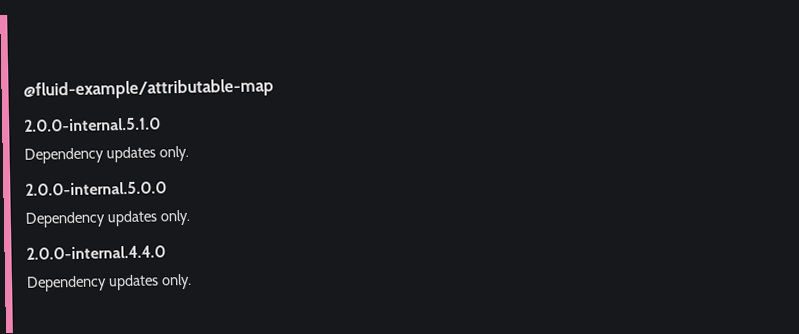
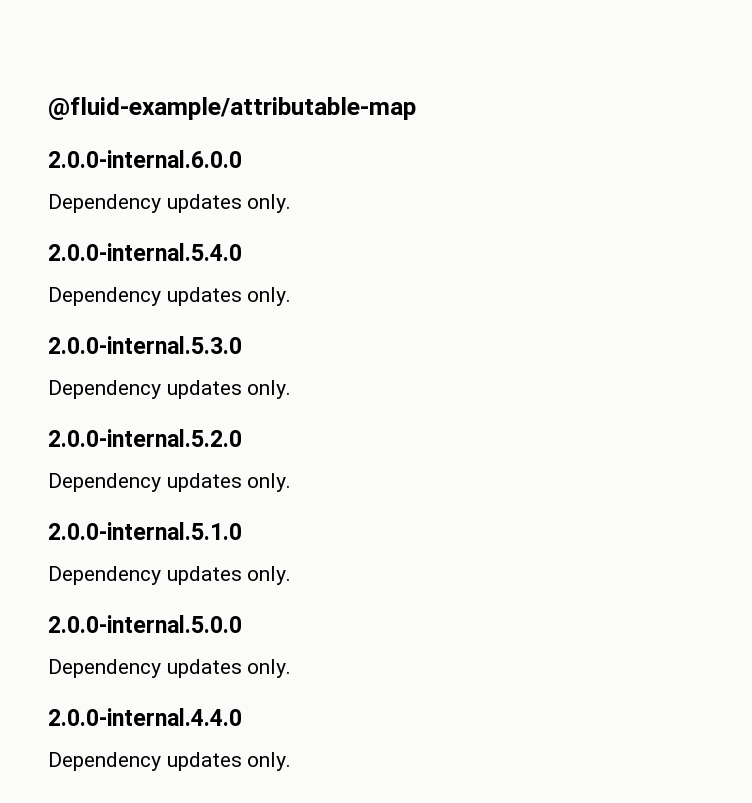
+ 2.0.0-internal.6.0.0
+ Dependency updates only.
+ 2.0.0-internal.5.4.0
+ Dependency updates only.
+ 2.0.0-internal.5.3.0
+ Dependency updates only.
+ 2.0.0-internal.5.2.0
+ Dependency updates only.

